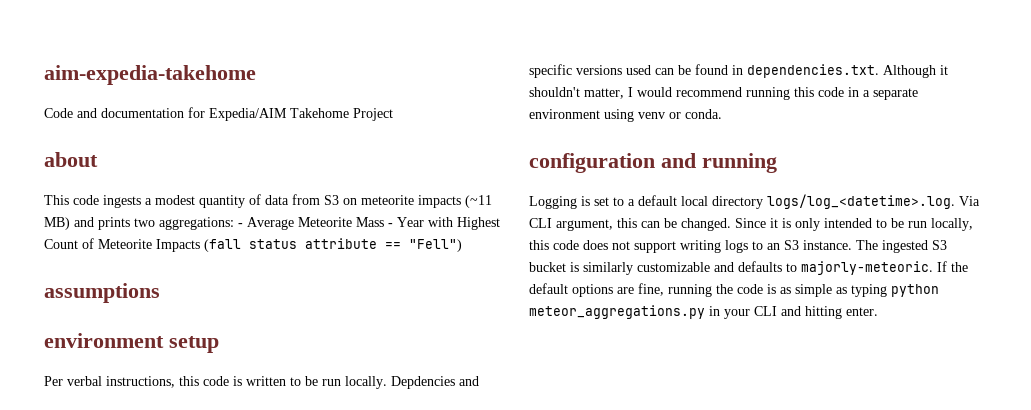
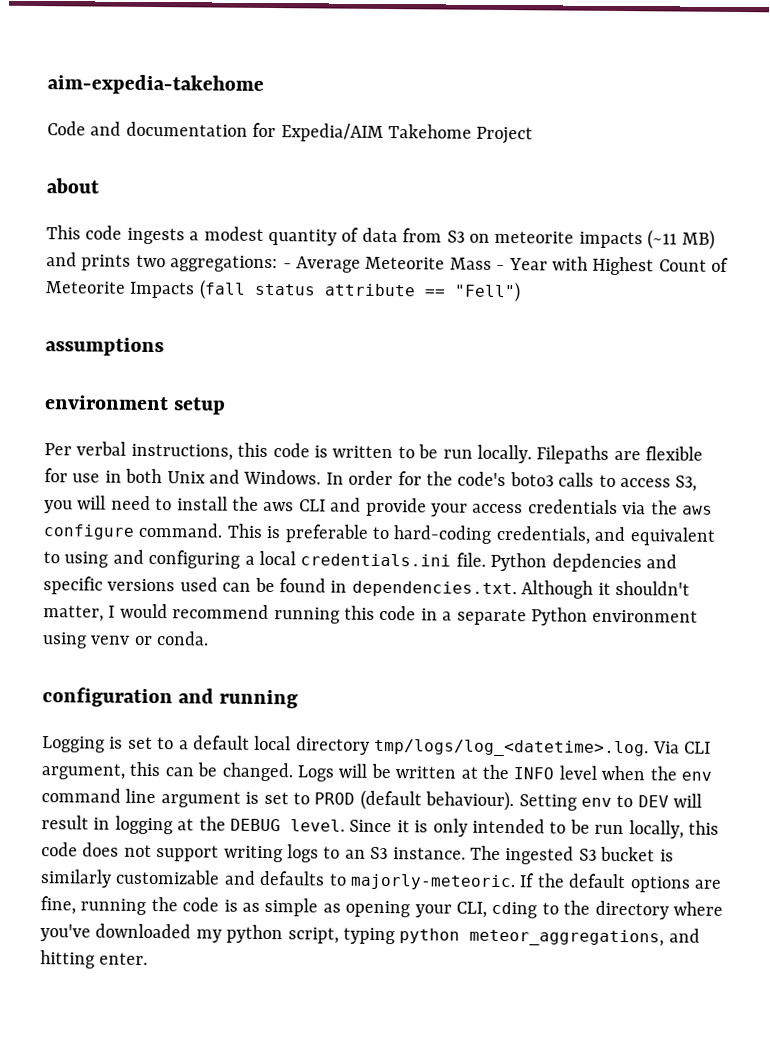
- Depdencies and specific versions used can be found in dependencies.txt. Although it shouldn't matter, I would recommend running this code in a separate environment using venv or conda.
+ Filepaths are flexible for use in both Unix and Windows. In order for the code's boto3 calls to access S3, you will need to install the aws CLI and provide your access credentials via the aws configure command. This is preferable to hard-coding credentials, and equivalent to using and configuring a local credentials.ini file. Python depdencies and specific versions used can be found in dependencies.txt. Although it shouldn't matter, I would recommend running this code in a separate Python environment using venv or conda.
- Logging is set to a default local directory logs/log_<datetime>.log. Via CLI argument, this can be changed.
+ Logging is set to a default local directory tmp/logs/log_<datetime>.log. Via CLI argument, this can be changed.
+ Logs will be written at the INFO level when the env command line argument is set to PROD (default behaviour). Setting env to DEV will result in logging at the DEBUG level.
- If the default options are fine, running the code is as simple as typing python meteor_aggregations.py in your CLI and hitting enter.
+ If the default options are fine, running the code is as simple as opening your CLI, cding to the directory where you've downloaded my python script, typing python meteor_aggregations, and hitting enter.

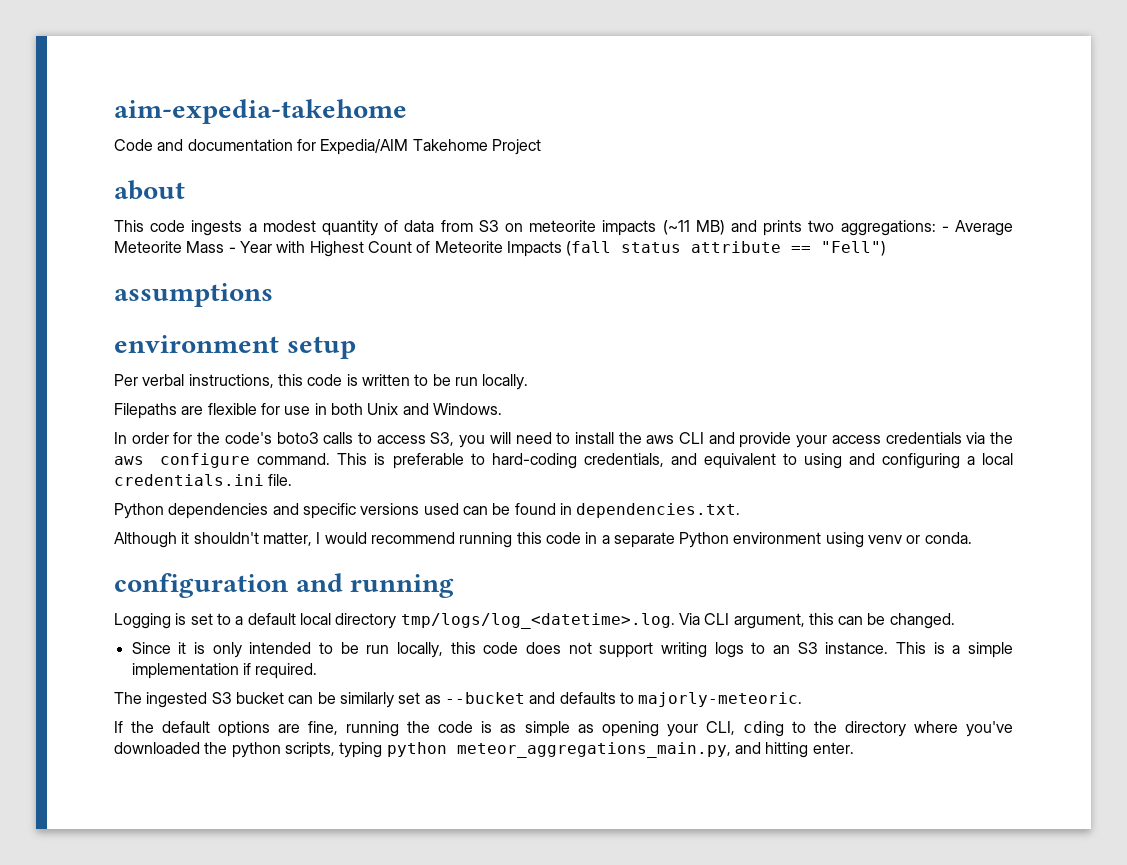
- Per verbal instructions, this code is written to be run locally. Filepaths are flexible for use in both Unix and Windows. In order for the code's boto3 calls to access S3, you will need to install the aws CLI and provide your access credentials via the aws configure command.
+ Per verbal instructions, this code is written to be run locally.
+ Filepaths are flexible for use in both Unix and Windows.
+ In order for the code's boto3 calls to access S3, you will need to install the aws CLI and provide your access credentials via the aws configure command.
- This is preferable to hard-coding credentials, and equivalent to using and configuring a local credentials.ini file. Python depdencies and specific versions used can be found in dependencies.txt. Although it shouldn't matter, I would recommend running this code in a separate Python environment using venv or conda.
+ This is preferable to hard-coding credentials, and equivalent to using and configuring a local credentials.ini file.
+ Python dependencies and specific versions used can be found in dependencies.txt.
+ Although it shouldn't matter, I would recommend running this code in a separate Python environment using venv or conda.
- Logging is set to a default local directory tmp/logs/log_<datetime>.log. Via CLI argument, this can be changed. Logs will be written at the INFO level when the env command line argument is set to PROD (default behaviour). Setting env to DEV will result in logging at the DEBUG level. Since it is only intended to be run locally, this code does not support writing logs to an S3 instance.
+ Logging is set to a default local directory tmp/logs/log_<datetime>.log. Via CLI argument, this can be changed.
+ Since it is only intended to be run locally, this code does not support writing logs to an S3 instance.
- The ingested S3 bucket is similarly customizable and defaults to majorly-meteoric. If the default options are fine, running the code is as simple as opening your CLI, cding to the directory where you've downloaded my python script, typing python meteor_aggregations, and hitting enter.
+ This is a simple implementation if required.
+ The ingested S3 bucket can be similarly set as --bucket and defaults to majorly-meteoric.
+ If the default options are fine, running the code is as simple as opening your CLI, cding to the directory where you've downloaded the python scripts, typing python meteor_aggregations_main.py, and hitting enter.

